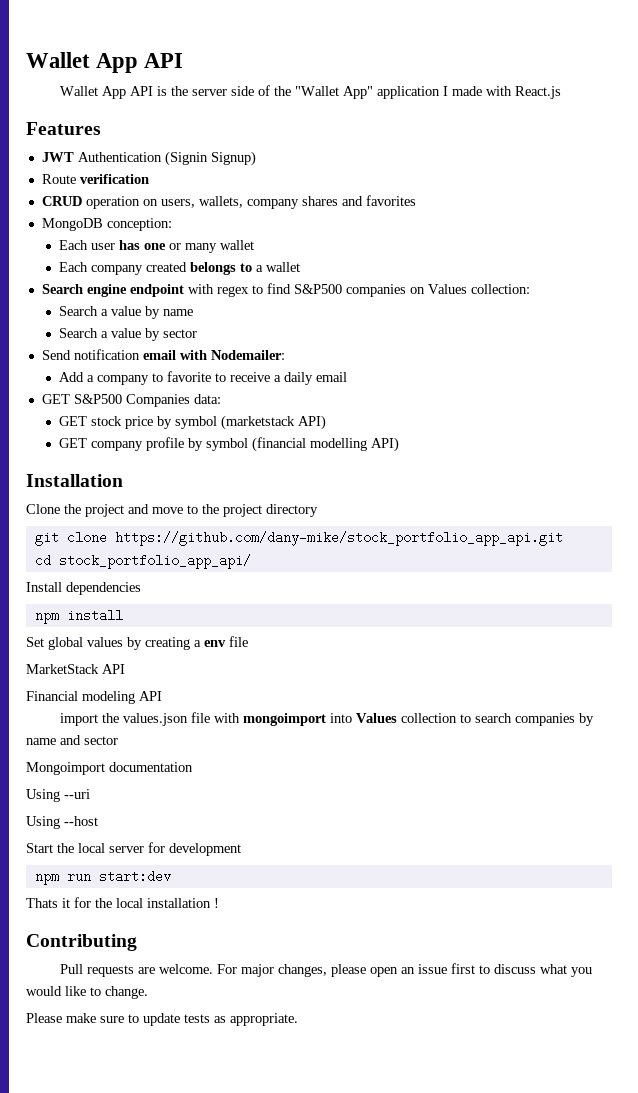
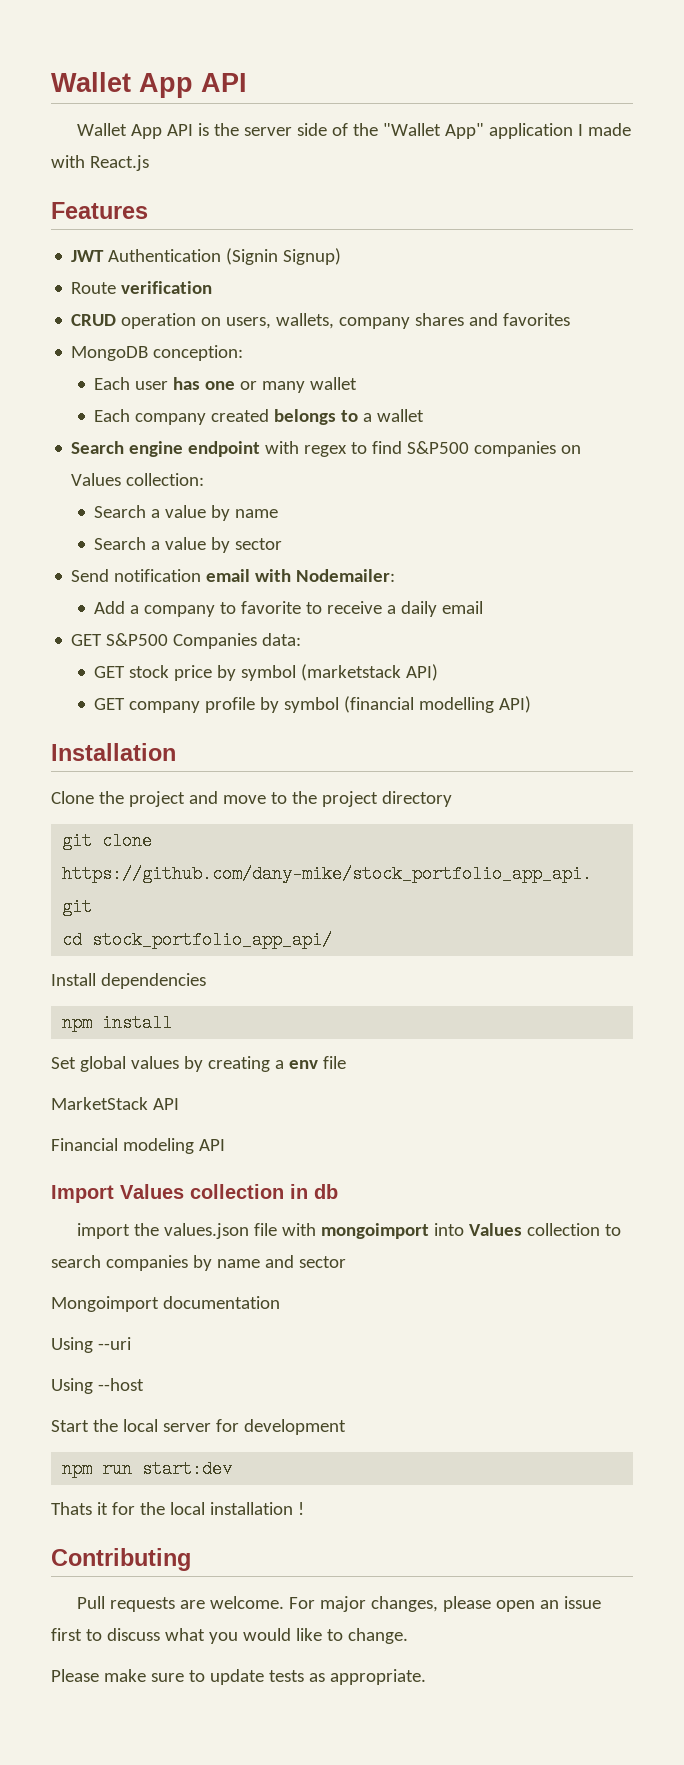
+ Import Values collection in db

